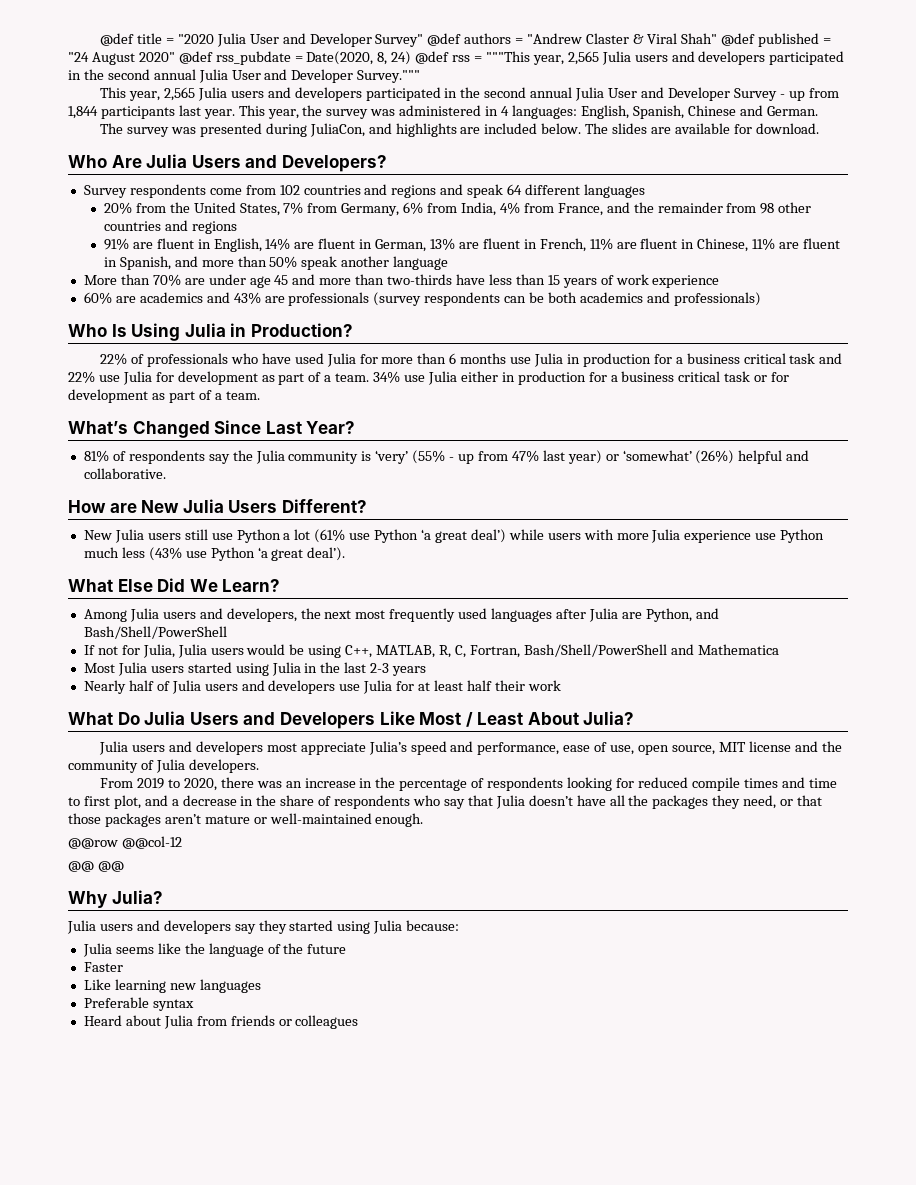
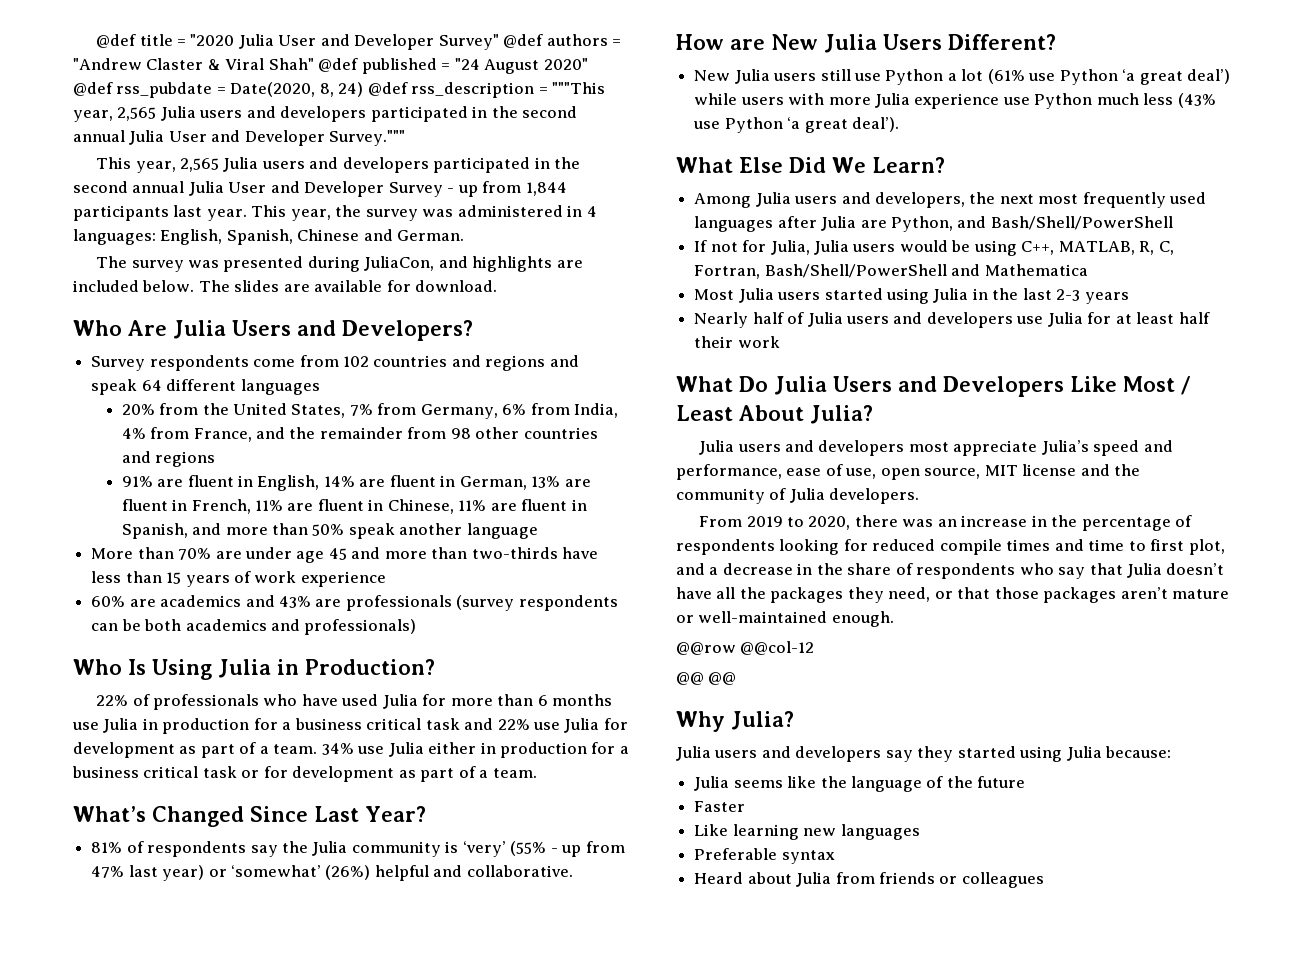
- @def title = "2020 Julia User and Developer Survey" @def authors = "Andrew Claster & Viral Shah" @def published = "24 August 2020" @def rss_pubdate = Date(2020, 8, 24) @def rss = """This year, 2,565 Julia users and developers participated in the second annual Julia User and Developer Survey."""
+ @def title = "2020 Julia User and Developer Survey" @def authors = "Andrew Claster & Viral Shah" @def published = "24 August 2020" @def rss_pubdate = Date(2020, 8, 24) @def rss_description = """This year, 2,565 Julia users and developers participated in the second annual Julia User and Developer Survey."""

